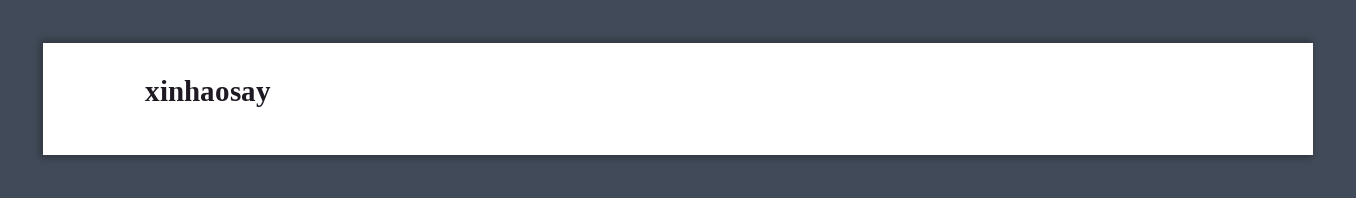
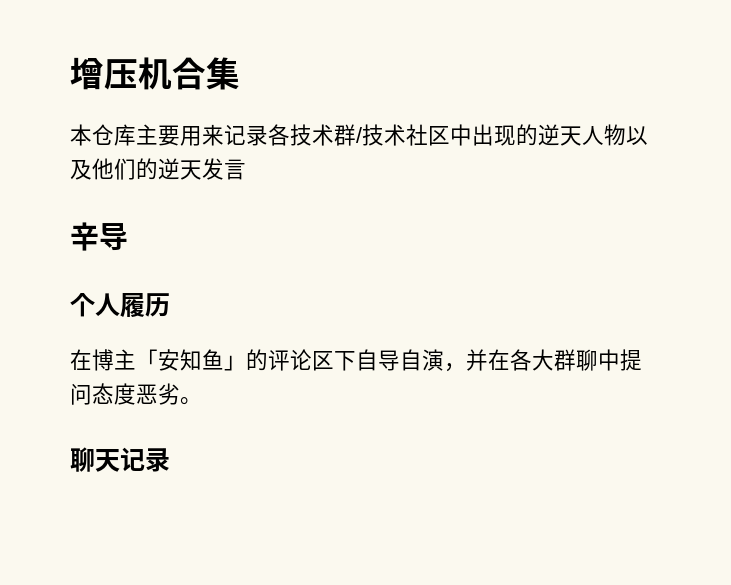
- xinhaosay
+ 增压机合集
+ 本仓库主要用来记录各技术群/技术社区中出现的逆天人物以及他们的逆天发言
+ 辛导
+ 个人履历
+ 在博主「安知鱼」的评论区下自导自演，并在各大群聊中提问态度恶劣。
+ 聊天记录

